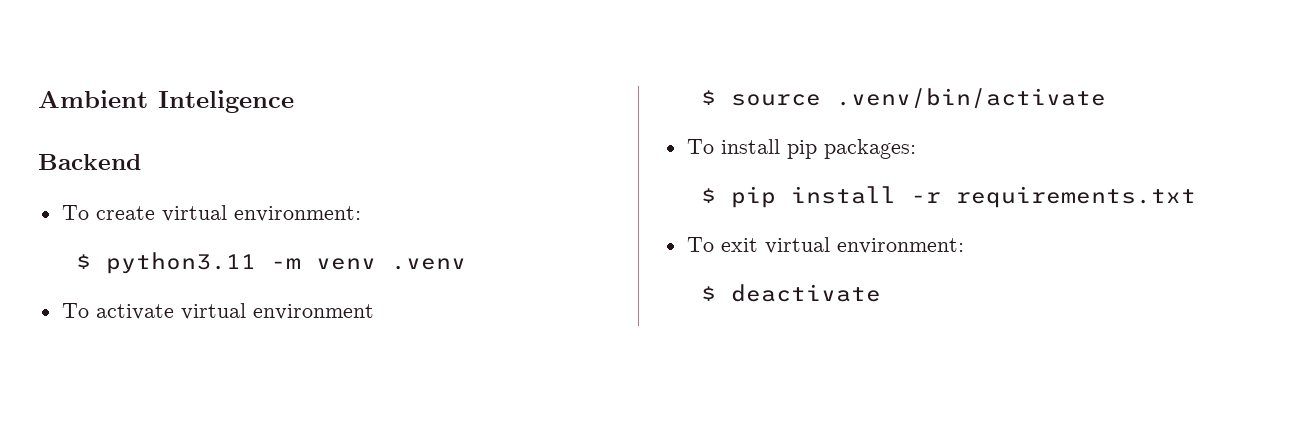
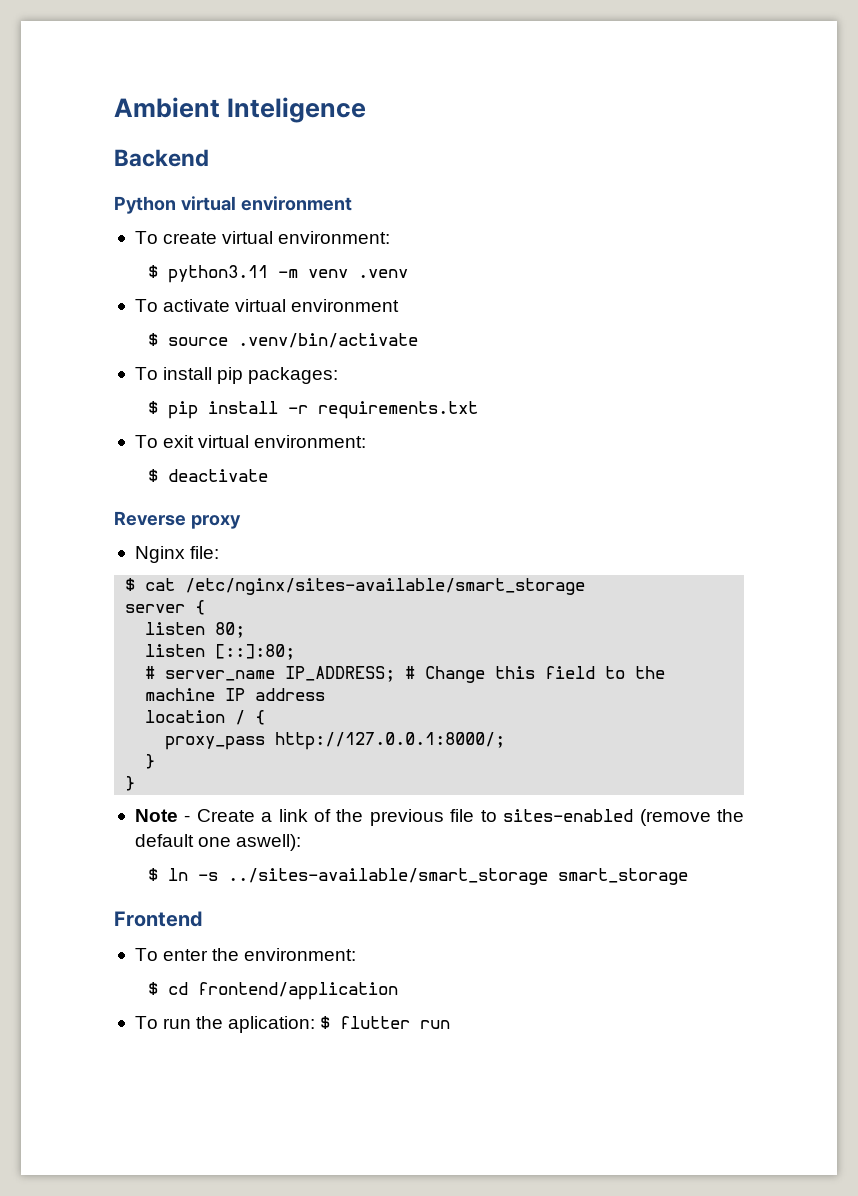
+ Python virtual environment
+ Reverse proxy
+ Nginx file:
+ $ cat /etc/nginx/sites-available/smart_storage
+ server {
+ listen 80;
+ listen [::]:80;
+ # server_name IP_ADDRESS; # Change this field to the machine IP address
+ location / {
+ proxy_pass http://127.0.0.1:8000/;
+ }
+ }
+ Note - Create a link of the previous file to sites-enabled (remove the default one aswell):
+ $ ln -s ../sites-available/smart_storage smart_storage
+ Frontend
+ To enter the environment:
+ $ cd frontend/application
+ To run the aplication: $ flutter run

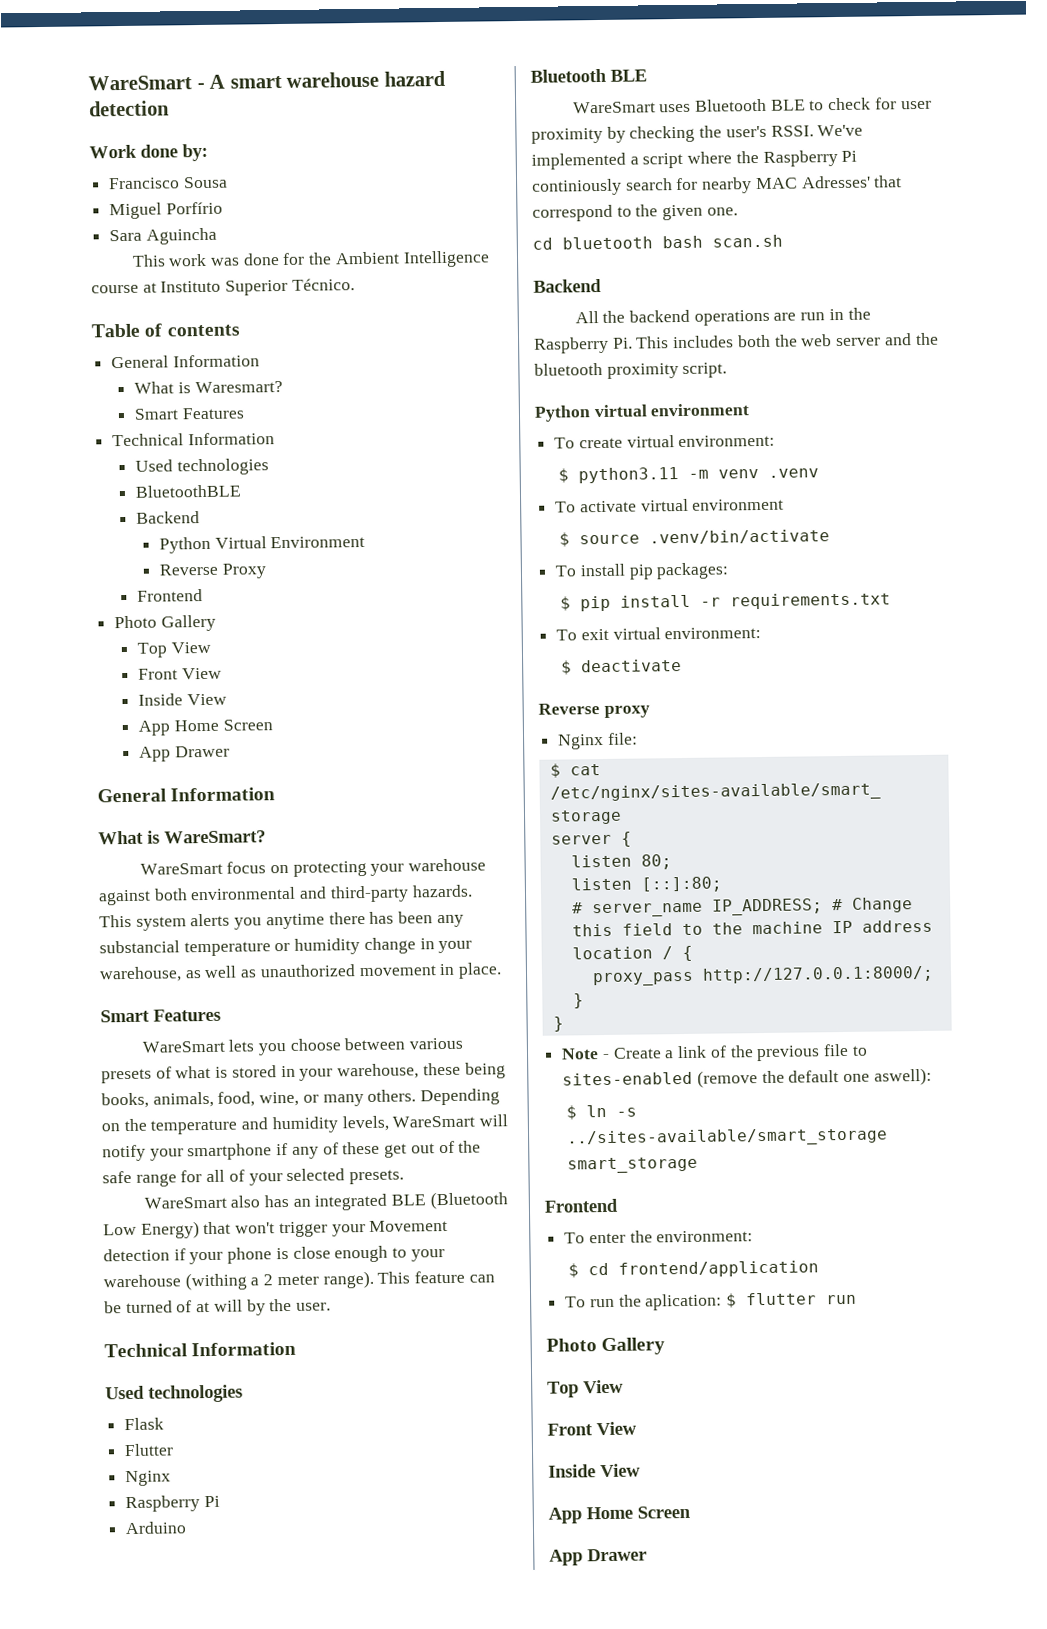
- Ambient Inteligence
+ WareSmart - A smart warehouse hazard detection
+ Work done by:
+ Francisco Sousa
+ Miguel Porfírio
+ Sara Aguincha
+ This work was done for the Ambient Intelligence course at Instituto Superior Técnico.
+ Table of contents
+ General Information
+ What is Waresmart?
+ Smart Features
+ Technical Information
+ Used technologies
+ BluetoothBLE
  Backend
+ Python Virtual Environment
+ Reverse Proxy
+ Frontend
+ Photo Gallery
+ Top View
+ Front View
+ Inside View
+ App Home Screen
+ App Drawer
+ General Information
+ What is WareSmart?
+ WareSmart focus on protecting your warehouse against both environmental and third-party hazards. This system alerts you anytime there has been any substancial temperature or humidity change in your warehouse, as well as unauthorized movement in place.
+ Smart Features
+ WareSmart lets you choose between various presets of what is stored in your warehouse, these being books, animals, food, wine, or many others. Depending on the temperature and humidity levels, WareSmart will notify your smartphone if any of these get out of the safe range for all of your selected presets.
+ WareSmart also has an integrated BLE (Bluetooth Low Energy) that won't trigger your Movement detection if your phone is close enough to your warehouse (withing a 2 meter range). This feature can be turned of at will by the user.
+ Technical Information
+ Used technologies
+ Flask
+ Flutter
+ Nginx
+ Raspberry Pi
+ Arduino
+ Bluetooth BLE
+ WareSmart uses Bluetooth BLE to check for user proximity by checking the user's RSSI. We've implemented a script where the Raspberry Pi continiously search for nearby MAC Adresses' that correspond to the given one.
+ cd bluetooth bash scan.sh
+ Backend
+ All the backend operations are run in the Raspberry Pi. This includes both the web server and the bluetooth proximity script.
  To run the aplication: $ flutter run
+ Photo Gallery
+ Top View
+ Front View
+ Inside View
+ App Home Screen
+ App Drawer

